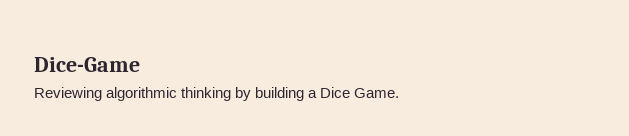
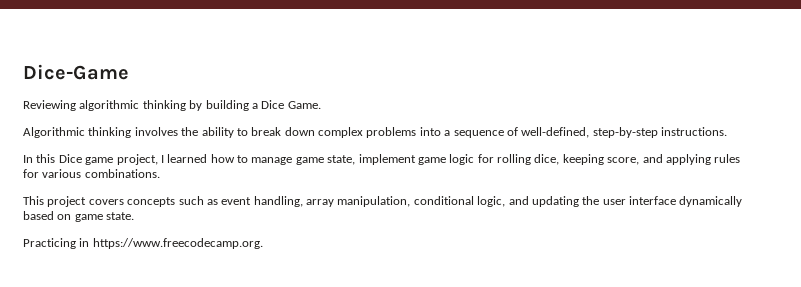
+ Algorithmic thinking involves the ability to break down complex problems into a sequence of well-defined, step-by-step instructions.
+ In this Dice game project, I learned how to manage game state, implement game logic for rolling dice, keeping score, and applying rules for various combinations.
+ This project covers concepts such as event handling, array manipulation, conditional logic, and updating the user interface dynamically based on game state.
+ Practicing in https://www.freecodecamp.org.

